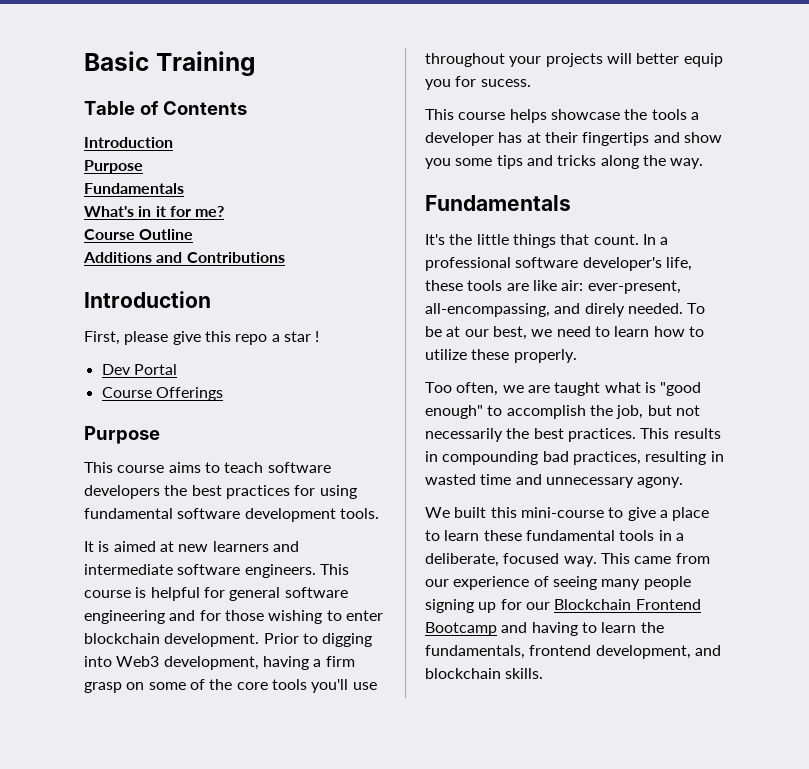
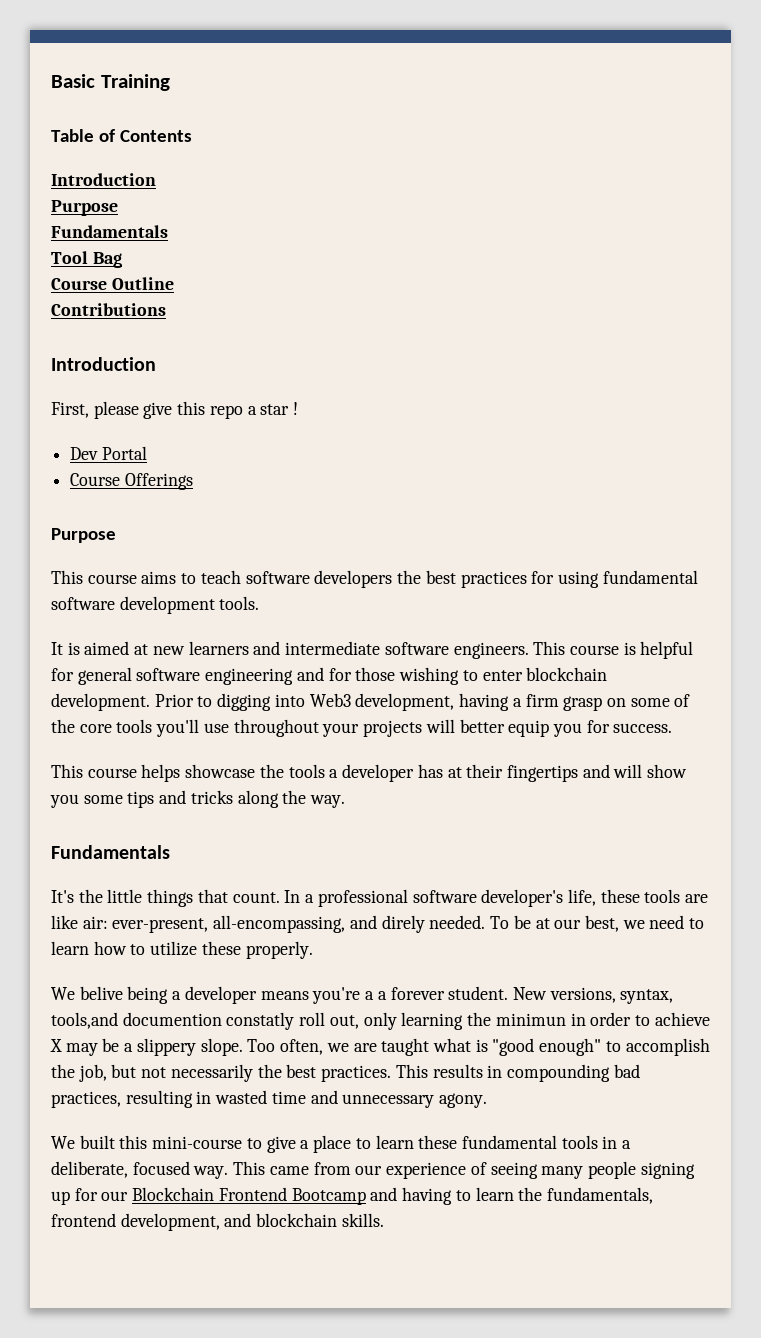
- What's in it for me?
+ Tool Bag
- Additions and Contributions
+ Contributions
- Prior to digging into Web3 development, having a firm grasp on some of the core tools you'll use throughout your projects will better equip you for sucess.
+ Prior to digging into Web3 development, having a firm grasp on some of the core tools you'll use throughout your projects will better equip you for success.
- This course helps showcase the tools a developer has at their fingertips and show you some tips and tricks along the way.
+ This course helps showcase the tools a developer has at their fingertips and will show you some tips and tricks along the way.
+ We belive being a developer means you're a a forever student. New versions, syntax, tools,and documention constatly roll out, only learning the minimun in order to achieve X may be a slippery slope.

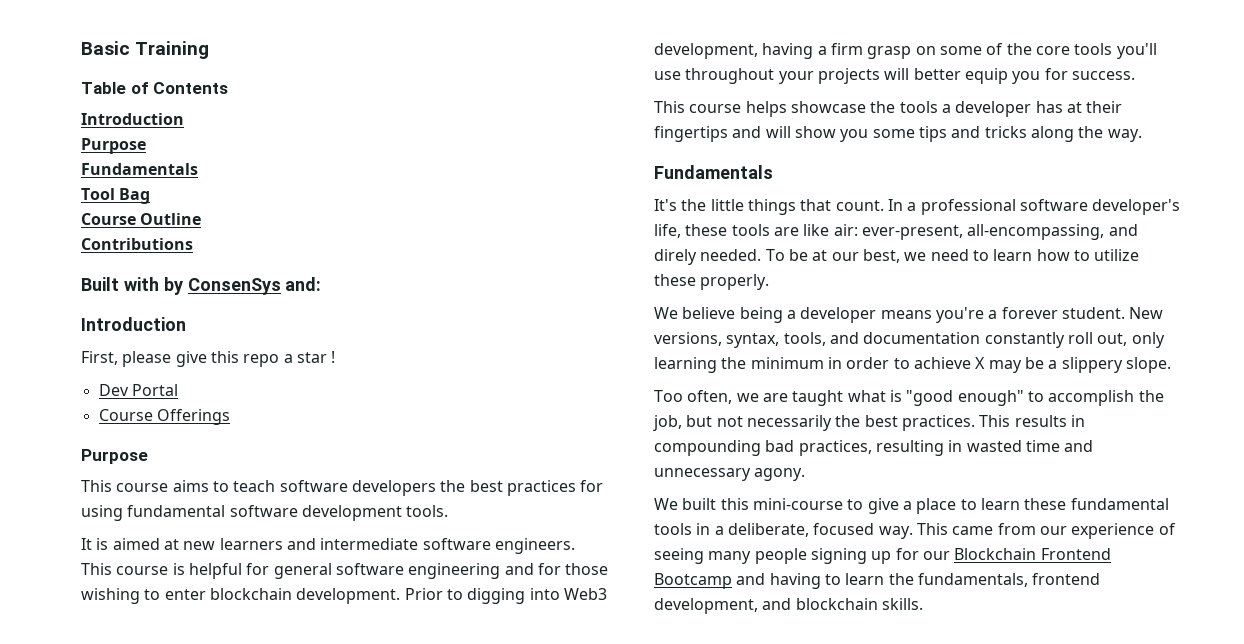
+ Built with by ConsenSys and:
- We belive being a developer means you're a a forever student.
+ We believe being a developer means you're a forever student.
- New versions, syntax, tools,and documention constatly roll out, only learning the minimun in order to achieve X may be a slippery slope. Too often, we are taught what is "good enough" to accomplish the job, but not necessarily the best practices.
+ New versions, syntax, tools, and documentation constantly roll out, only learning the minimum in order to achieve X may be a slippery slope.
+ Too often, we are taught what is "good enough" to accomplish the job, but not necessarily the best practices.

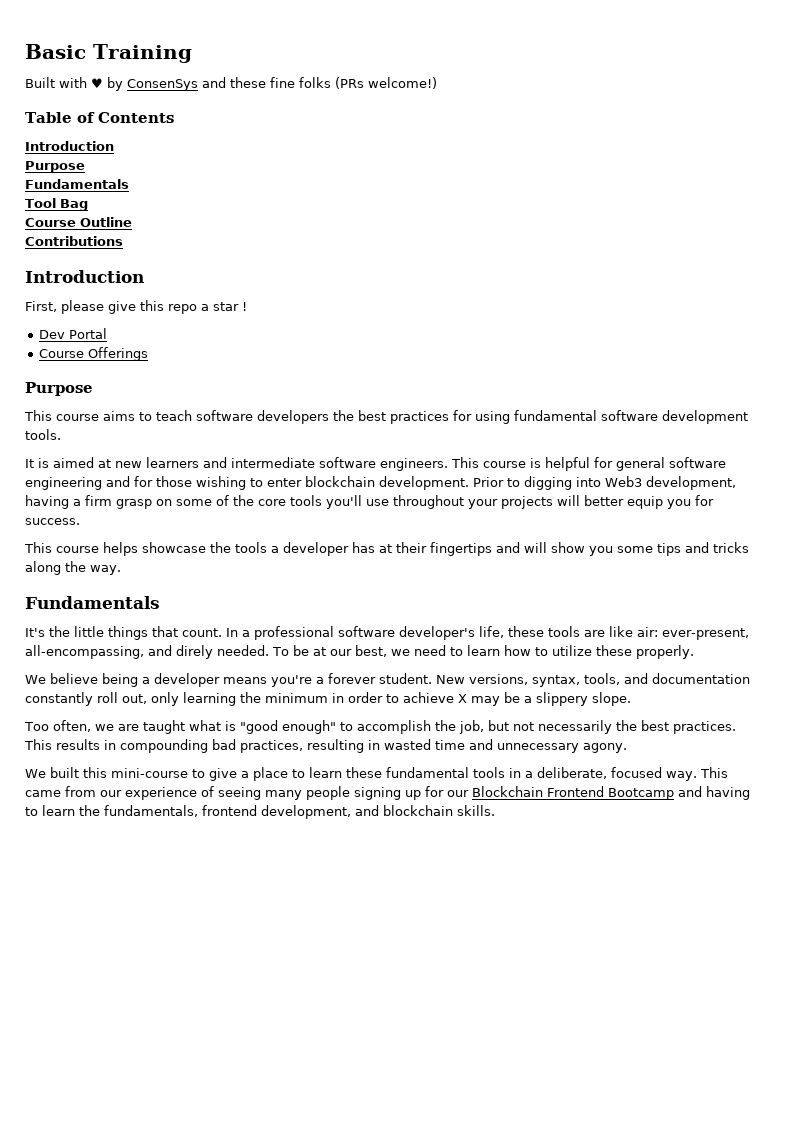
+ Built with ♥ by ConsenSys and these fine folks (PRs welcome!)
- Built with by ConsenSys and:

